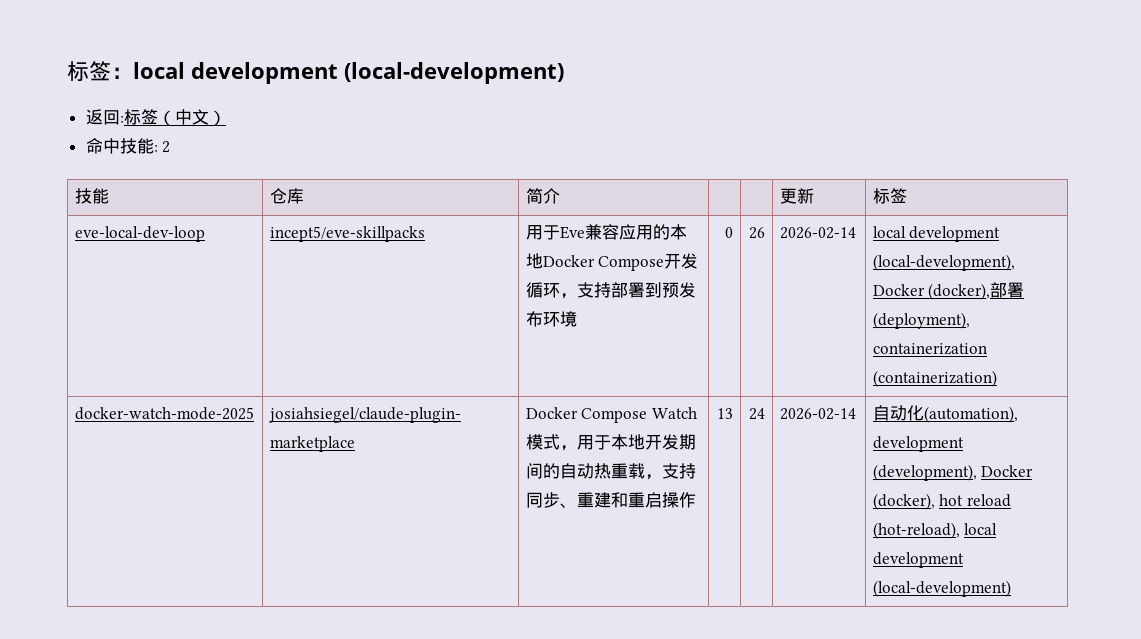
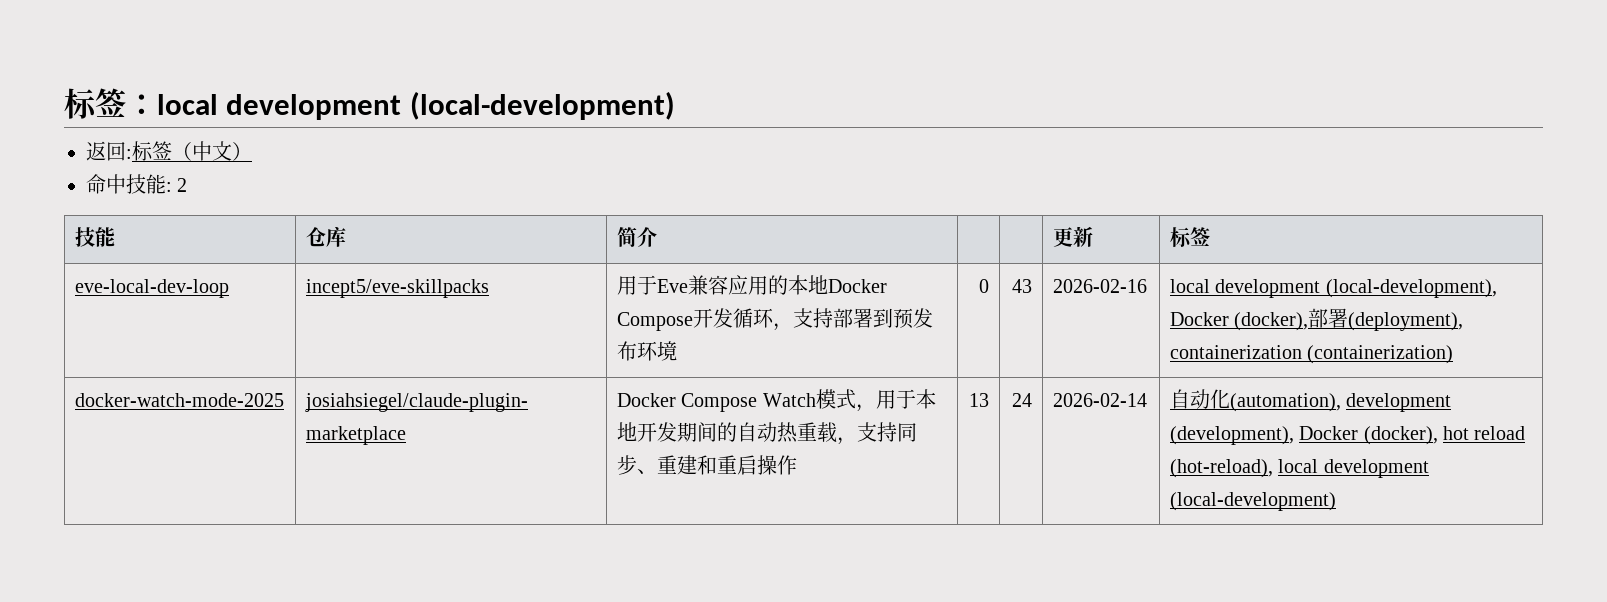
- eve-local-dev-loop | incept5/eve-skillpacks | 用于Eve兼容应用的本地Docker Compose开发循环，支持部署到预发布环境 | 0 | 26 | 2026-02-14 | local development (local-development), Docker (docker),部署(deployment), containerization (containerization)
+ eve-local-dev-loop | incept5/eve-skillpacks | 用于Eve兼容应用的本地Docker Compose开发循环，支持部署到预发布环境 | 0 | 43 | 2026-02-16 | local development (local-development), Docker (docker),部署(deployment), containerization (containerization)

